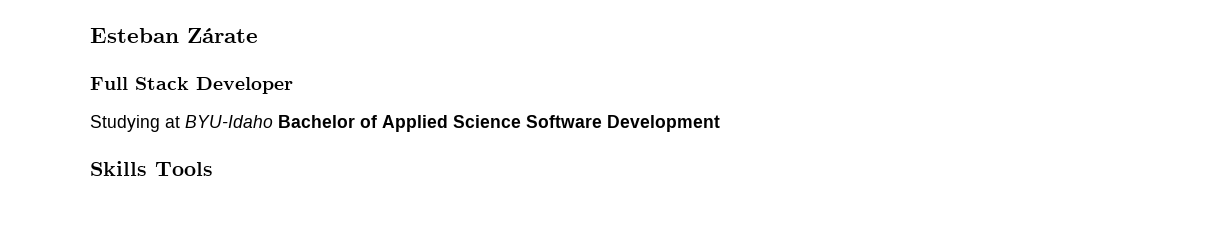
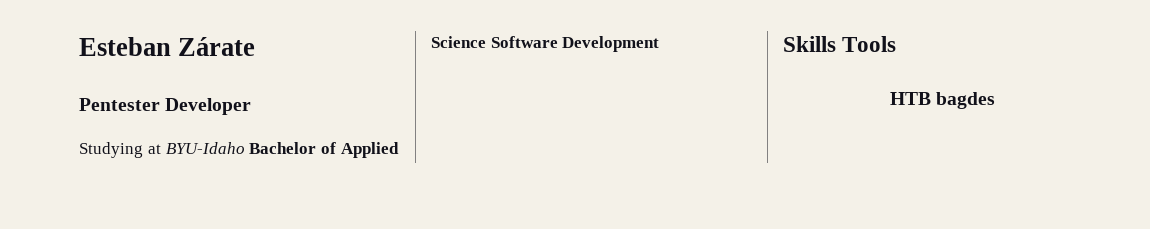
- Full Stack Developer
+ Pentester Developer
+ HTB bagdes

